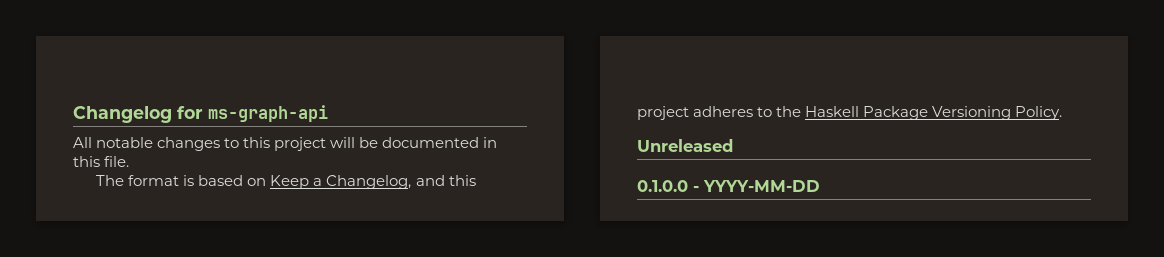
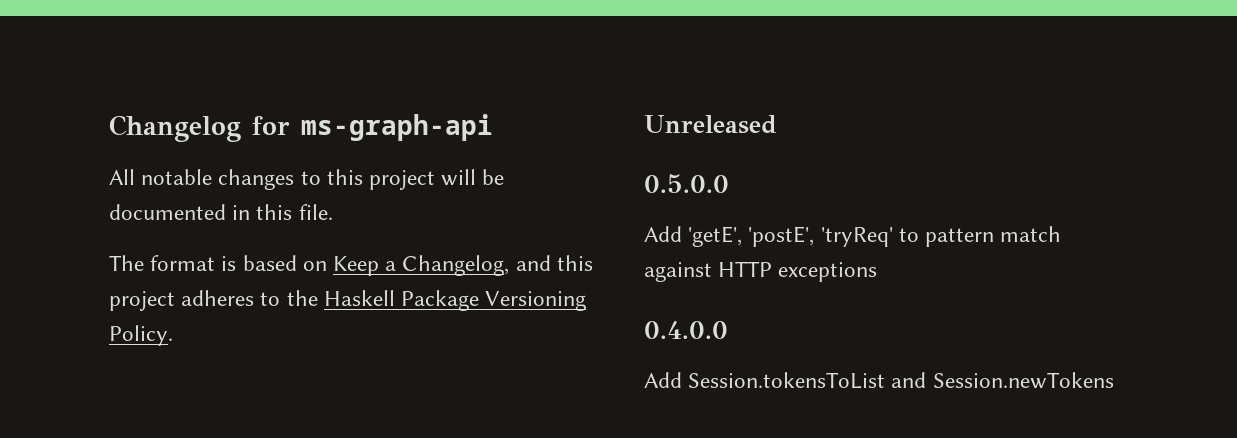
- 0.1.0.0 - YYYY-MM-DD
+ 0.5.0.0
+ Add 'getE', 'postE', 'tryReq' to pattern match against HTTP exceptions
+ 0.4.0.0
+ Add Session.tokensToList and Session.newTokens

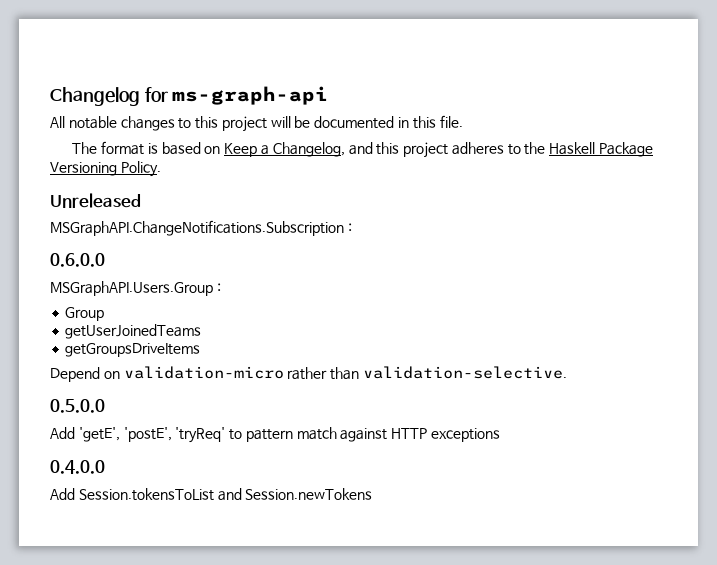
+ MSGraphAPI.ChangeNotifications.Subscription :
+ 0.6.0.0
+ MSGraphAPI.Users.Group :
+ Group
+ getUserJoinedTeams
+ getGroupsDriveItems
+ Depend on validation-micro rather than validation-selective.

